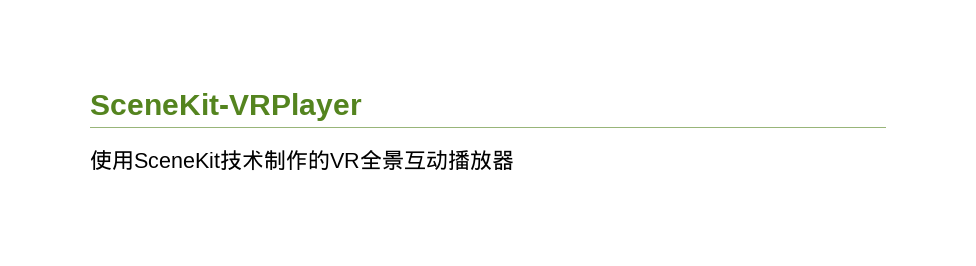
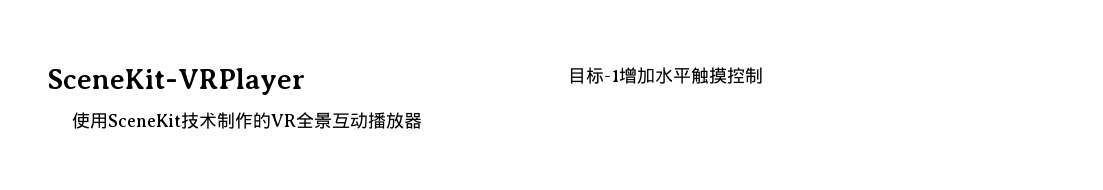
+ 目标-1增加水平触摸控制

